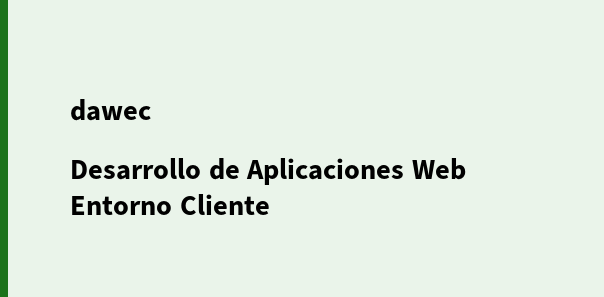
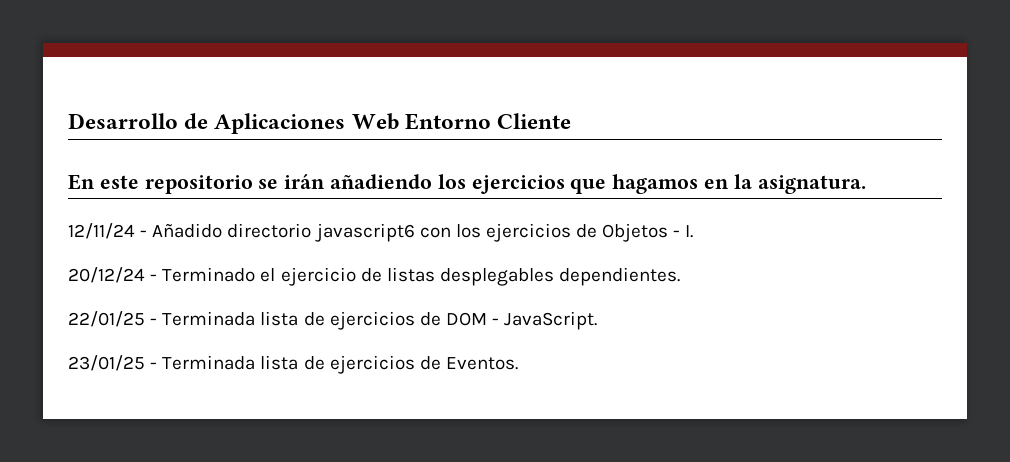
- dawec
+ En este repositorio se irán añadiendo los ejercicios que hagamos en la asignatura.
+ 12/11/24 - Añadido directorio javascript6 con los ejercicios de Objetos - I.
+ 20/12/24 - Terminado el ejercicio de listas desplegables dependientes.
+ 22/01/25 - Terminada lista de ejercicios de DOM - JavaScript.
+ 23/01/25 - Terminada lista de ejercicios de Eventos.

